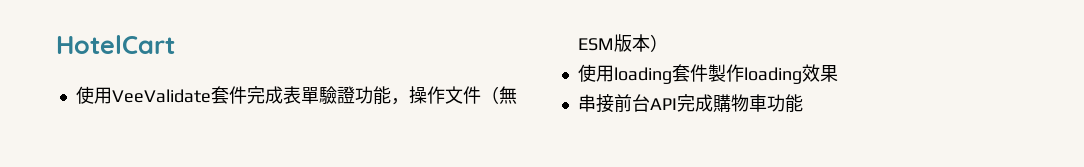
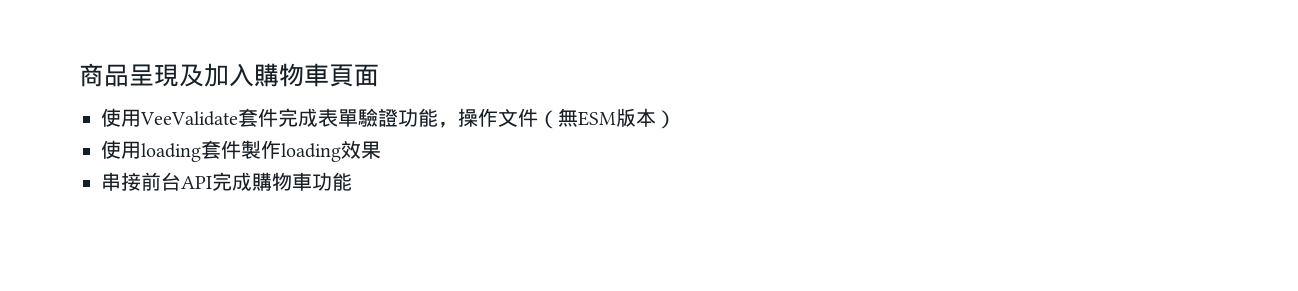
- HotelCart
+ 商品呈現及加入購物車頁面

